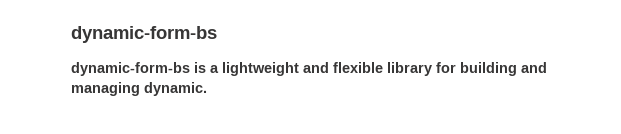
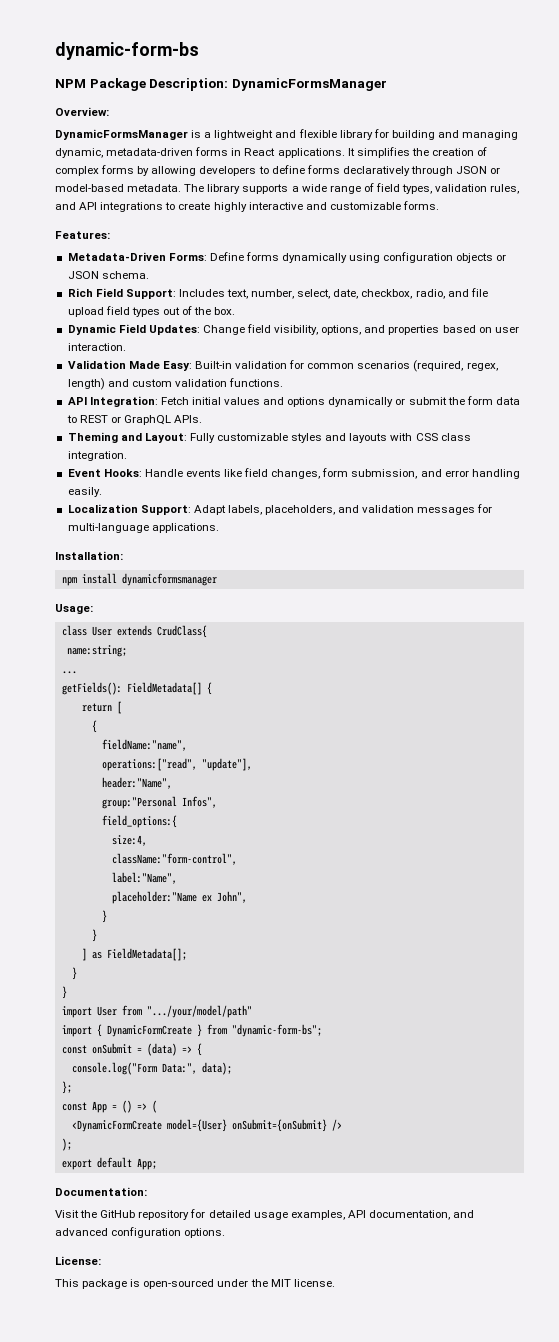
- dynamic-form-bs is a lightweight and flexible library for building and managing dynamic.
+ NPM Package Description: DynamicFormsManager
+ Overview:
+ DynamicFormsManager is a lightweight and flexible library for building and managing dynamic, metadata-driven forms in React applications. It simplifies the creation of complex forms by allowing developers to define forms declaratively through JSON or model-based metadata. The library supports a wide range of field types, validation rules, and API integrations to create highly interactive and customizable forms.
+ Features:
+ Metadata-Driven Forms: Define forms dynamically using configuration objects or JSON schema.
+ Rich Field Support: Includes text, number, select, date, checkbox, radio, and file upload field types out of the box.
+ Dynamic Field Updates: Change field visibility, options, and properties based on user interaction.
+ Validation Made Easy: Built-in validation for common scenarios (required, regex, length) and custom validation functions.
+ API Integration: Fetch initial values and options dynamically or submit the form data to REST or GraphQL APIs.
+ Theming and Layout: Fully customizable styles and layouts with CSS class integration.
+ Event Hooks: Handle events like field changes, form submission, and error handling easily.
+ Localization Support: Adapt labels, placeholders, and validation messages for multi-language applications.
+ Installation:
+ npm install dynamicformsmanager
+ Usage:
+ class User extends CrudClass{
+ name:string;
+ ...
+ getFields(): FieldMetadata[] {
+ return [
+ {
+ fieldName:"name",
+ operations:["read", "update"],
+ header:"Name",
+ group:"Personal Infos",
+ field_options:{
+ size:4,
+ className:"form-control",
+ label:"Name",
+ placeholder:"Name ex John",
+ }
+ }
+ ] as FieldMetadata[];
+ }
+ }
+ import User from ".../your/model/path"
+ import { DynamicFormCreate } from "dynamic-form-bs";
+ const onSubmit = (data) => {
+ console.log("Form Data:", data);
+ };
+ const App = () => (
+ <DynamicFormCreate model={User} onSubmit={onSubmit} />
+ );
+ export default App;
+ Documentation:
+ Visit the GitHub repository for detailed usage examples, API documentation, and advanced configuration options.
+ License:
+ This package is open-sourced under the MIT license.

